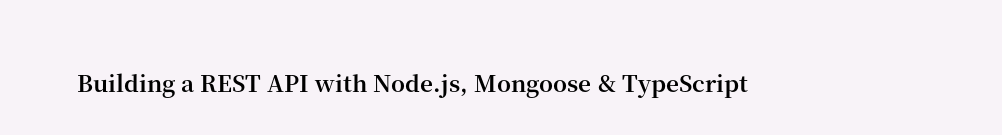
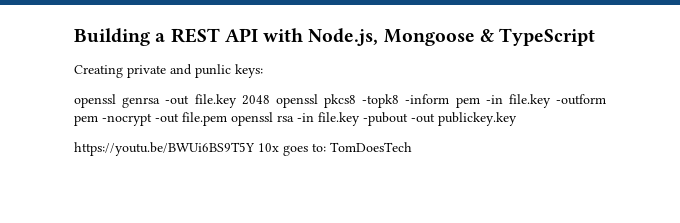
+ Creating private and punlic keys:
+ openssl genrsa -out file.key 2048 openssl pkcs8 -topk8 -inform pem -in file.key -outform pem -nocrypt -out file.pem openssl rsa -in file.key -pubout -out publickey.key
+ https://youtu.be/BWUi6BS9T5Y 10x goes to: TomDoesTech

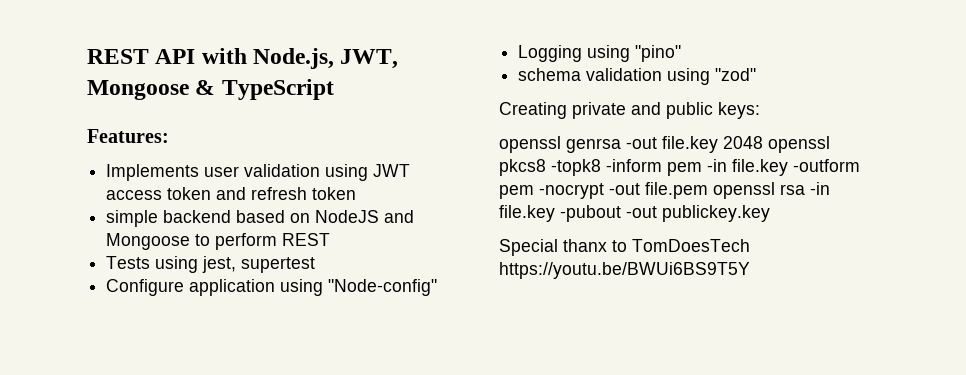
- Building a REST API with Node.js, Mongoose & TypeScript
+ REST API with Node.js, JWT, Mongoose & TypeScript
+ Features:
+ Implements user validation using JWT access token and refresh token
+ simple backend based on NodeJS and Mongoose to perform REST
+ Tests using jest, supertest
+ Configure application using "Node-config"
+ Logging using "pino"
+ schema validation using "zod"
- Creating private and punlic keys:
+ Creating private and public keys:
- https://youtu.be/BWUi6BS9T5Y 10x goes to: TomDoesTech
+ Special thanx to TomDoesTech https://youtu.be/BWUi6BS9T5Y

